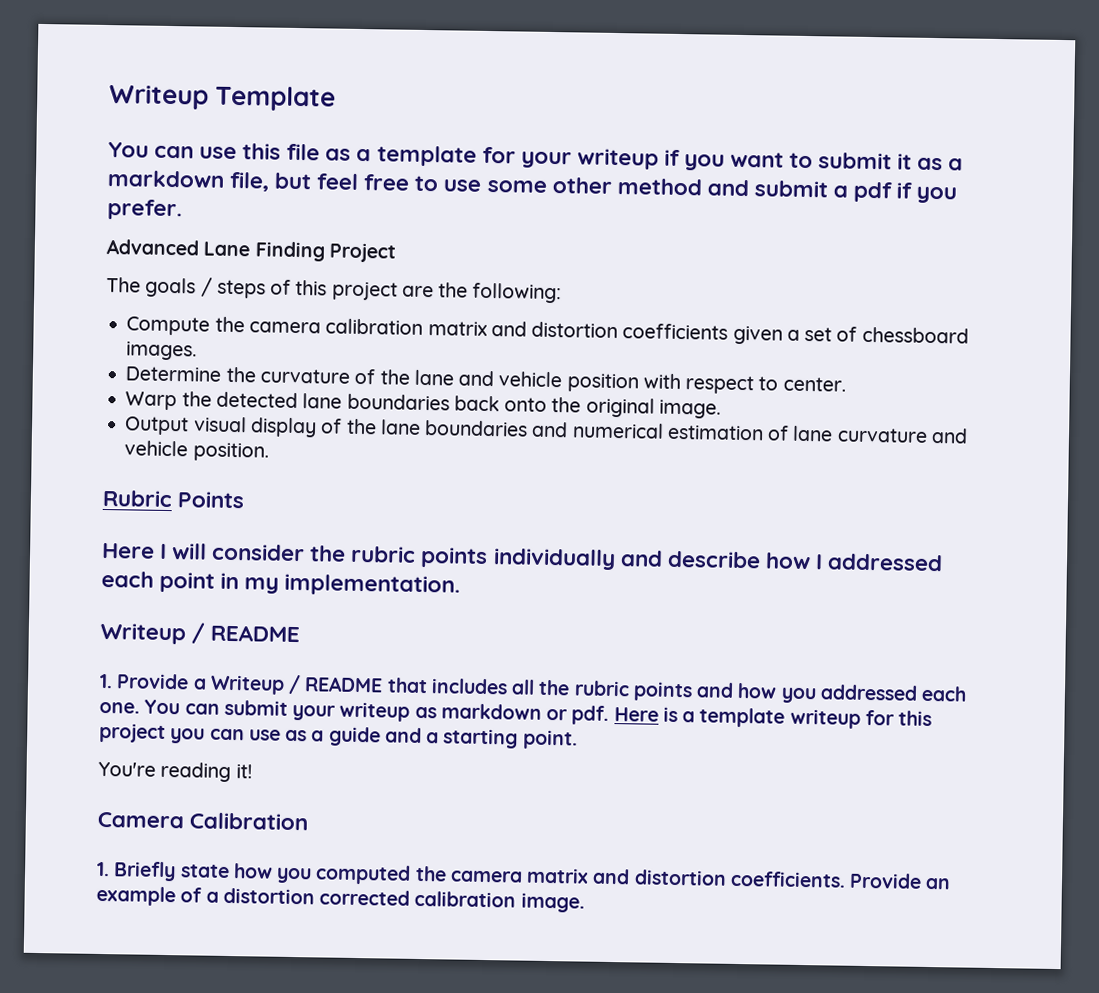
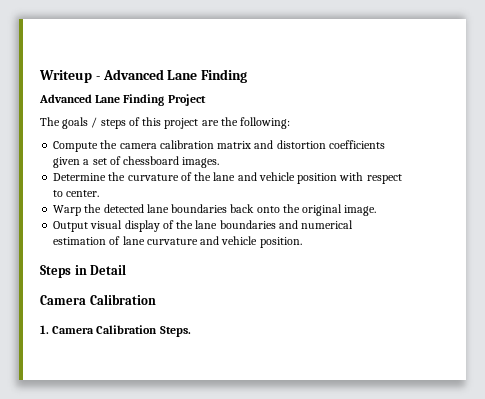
- Writeup Template
- You can use this file as a template for your writeup if you want to submit it as a markdown file, but feel free to use some other method and submit a pdf if you prefer.
+ Writeup - Advanced Lane Finding
- Rubric Points
- Here I will consider the rubric points individually and describe how I addressed each point in my implementation.
- Writeup / README
- 1. Provide a Writeup / README that includes all the rubric points and how you addressed each one. You can submit your writeup as markdown or pdf. Here is a template writeup for this project you can use as a guide and a starting point.
- You're reading it!
+ Steps in Detail
  Camera Calibration
- 1. Briefly state how you computed the camera matrix and distortion coefficients. Provide an example of a distortion corrected calibration image.
+ 1. Camera Calibration Steps.

